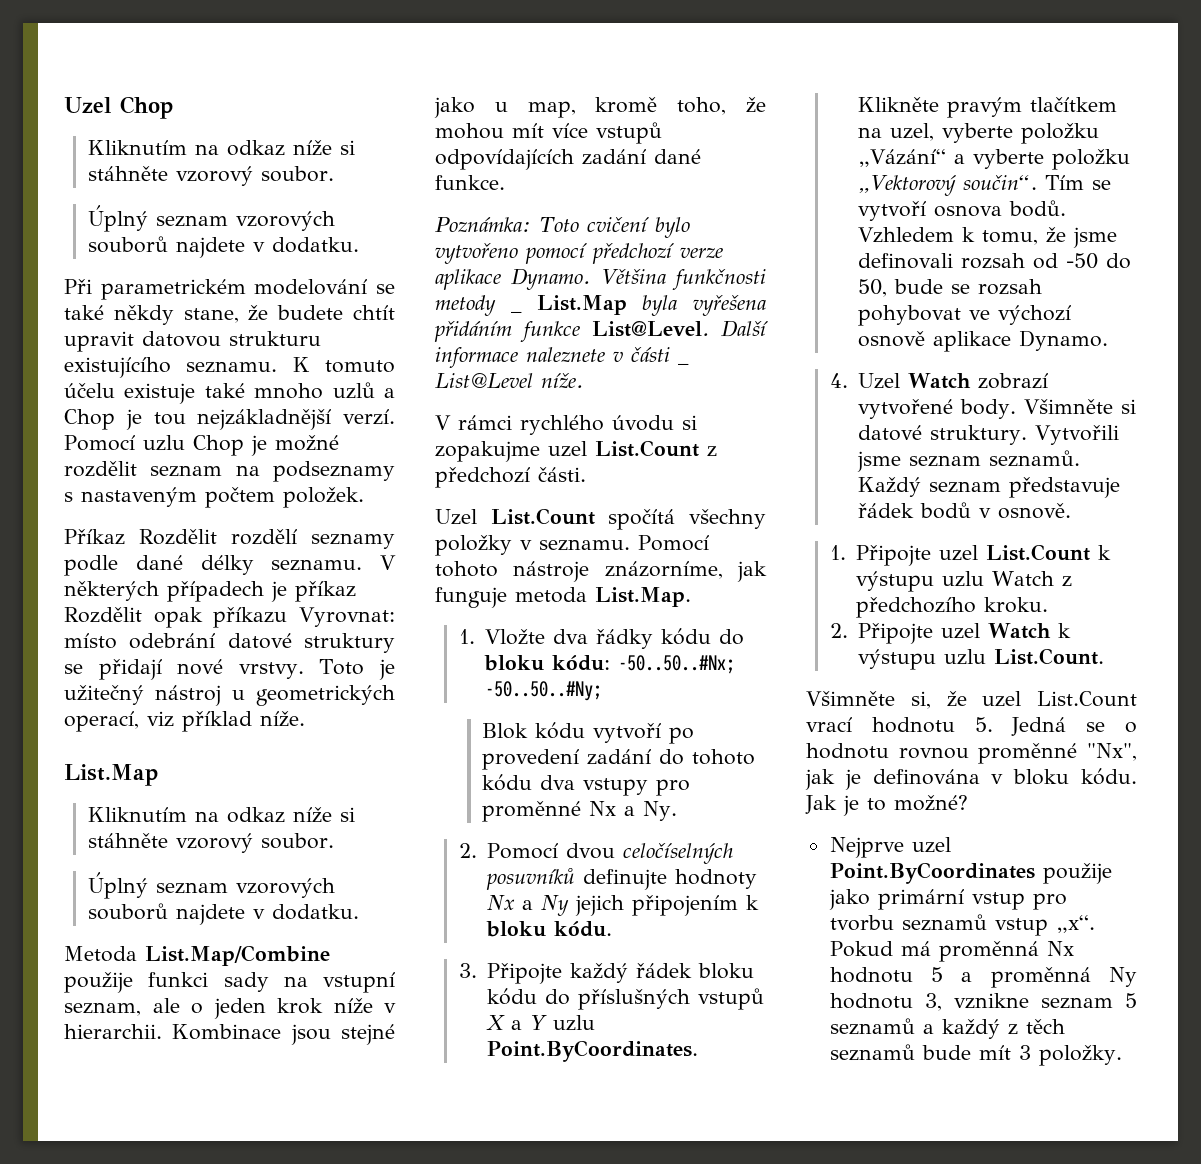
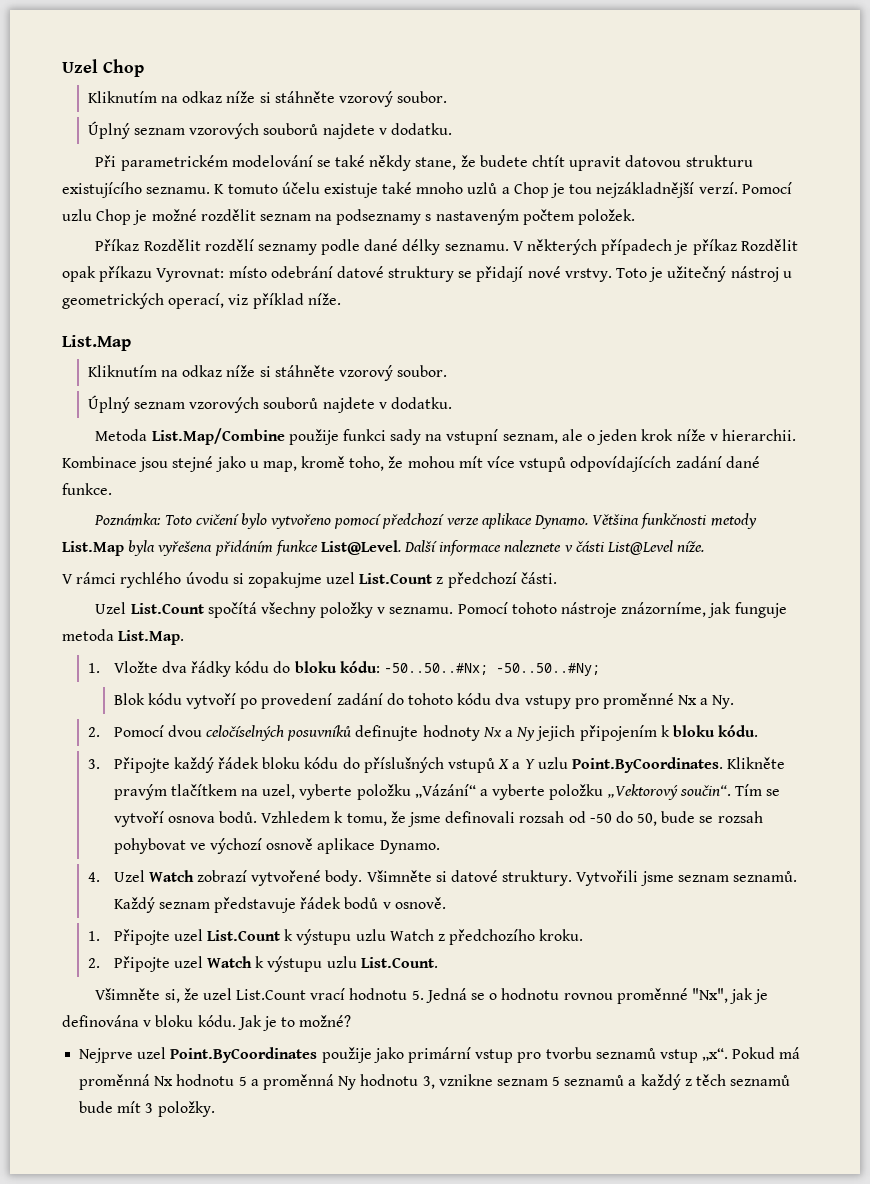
- Většina funkčnosti metody _ List.Map byla vyřešena přidáním funkce List@Level.
+ Většina funkčnosti metody List.Map byla vyřešena přidáním funkce List@Level.
- Další informace naleznete v části _ List@Level níže.
+ Další informace naleznete v části List@Level níže.

